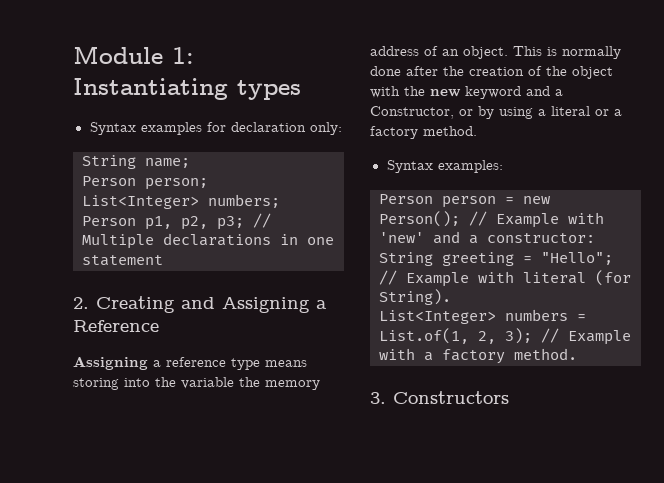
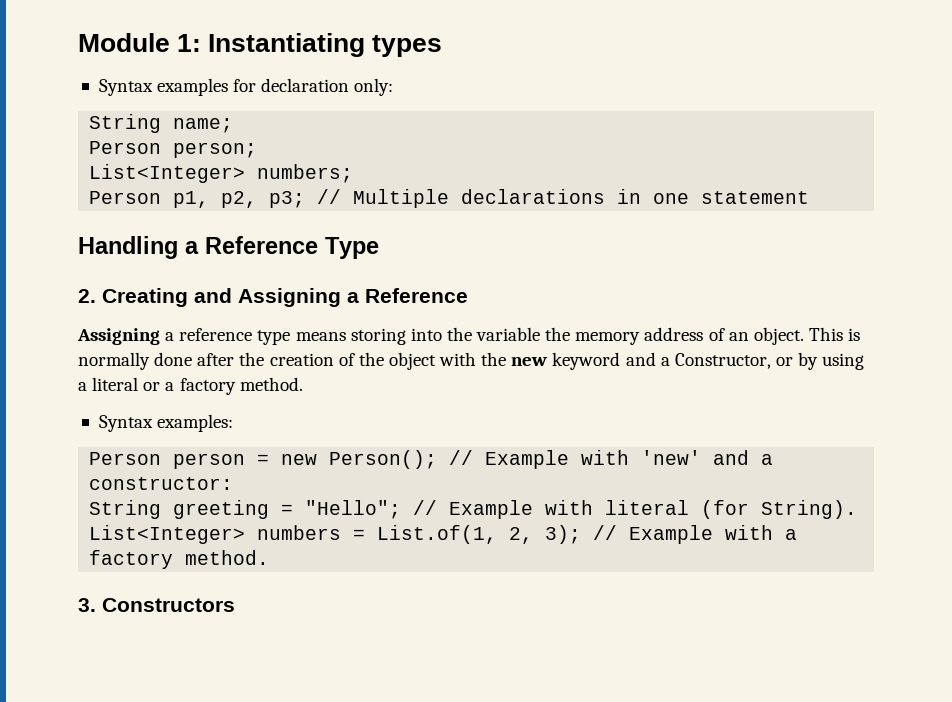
+ Handling a Reference Type

